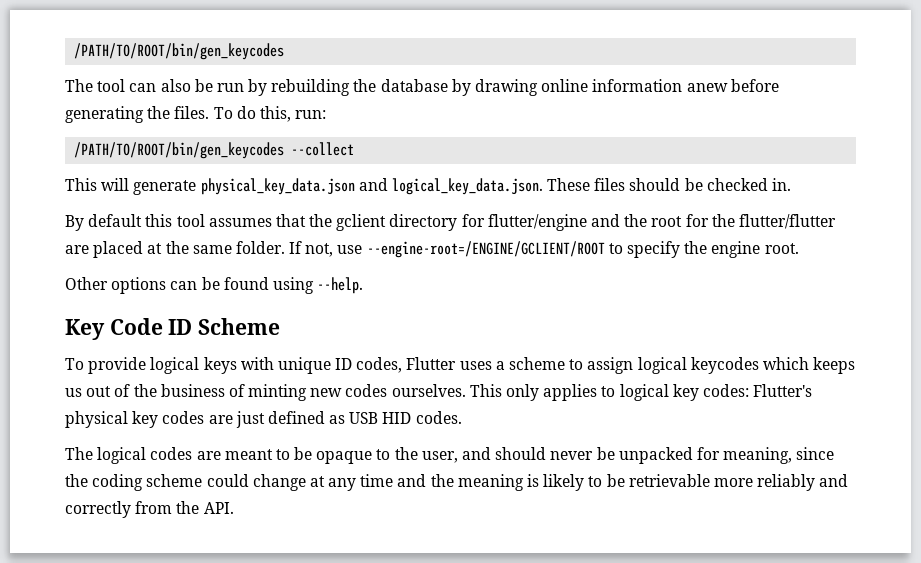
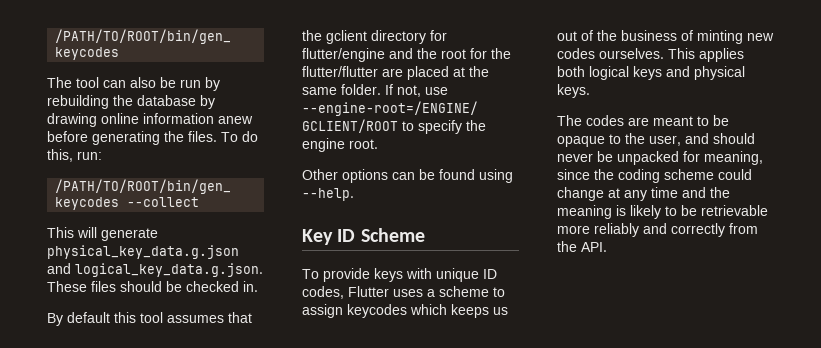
- This will generate physical_key_data.json and logical_key_data.json. These files should be checked in.
+ This will generate physical_key_data.g.json and logical_key_data.g.json. These files should be checked in.
- Key Code ID Scheme
+ Key ID Scheme
- To provide logical keys with unique ID codes, Flutter uses a scheme to assign logical keycodes which keeps us out of the business of minting new codes ourselves.
+ To provide keys with unique ID codes, Flutter uses a scheme to assign keycodes which keeps us out of the business of minting new codes ourselves.
- This only applies to logical key codes: Flutter's physical key codes are just defined as USB HID codes.
- The logical codes are meant to be opaque to the user, and should never be unpacked for meaning, since the coding scheme could change at any time and the meaning is likely to be retrievable more reliably and correctly from the API.
+ This applies both logical keys and physical keys.
+ The codes are meant to be opaque to the user, and should never be unpacked for meaning, since the coding scheme could change at any time and the meaning is likely to be retrievable more reliably and correctly from the API.

